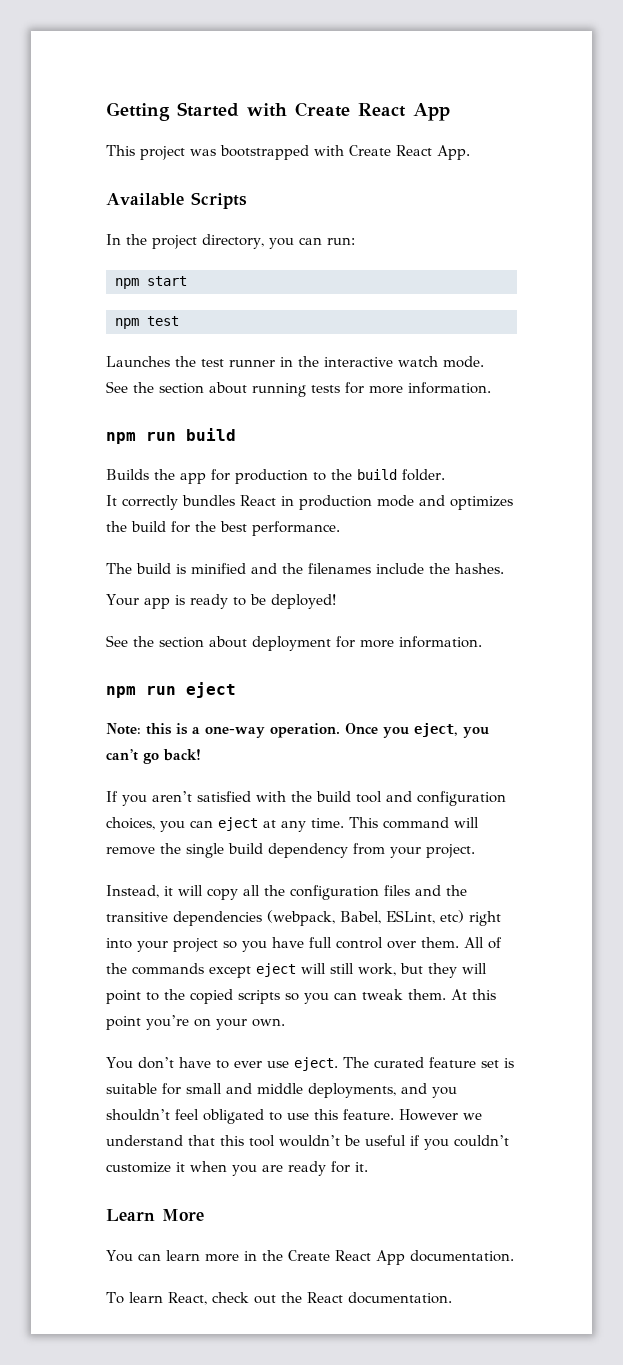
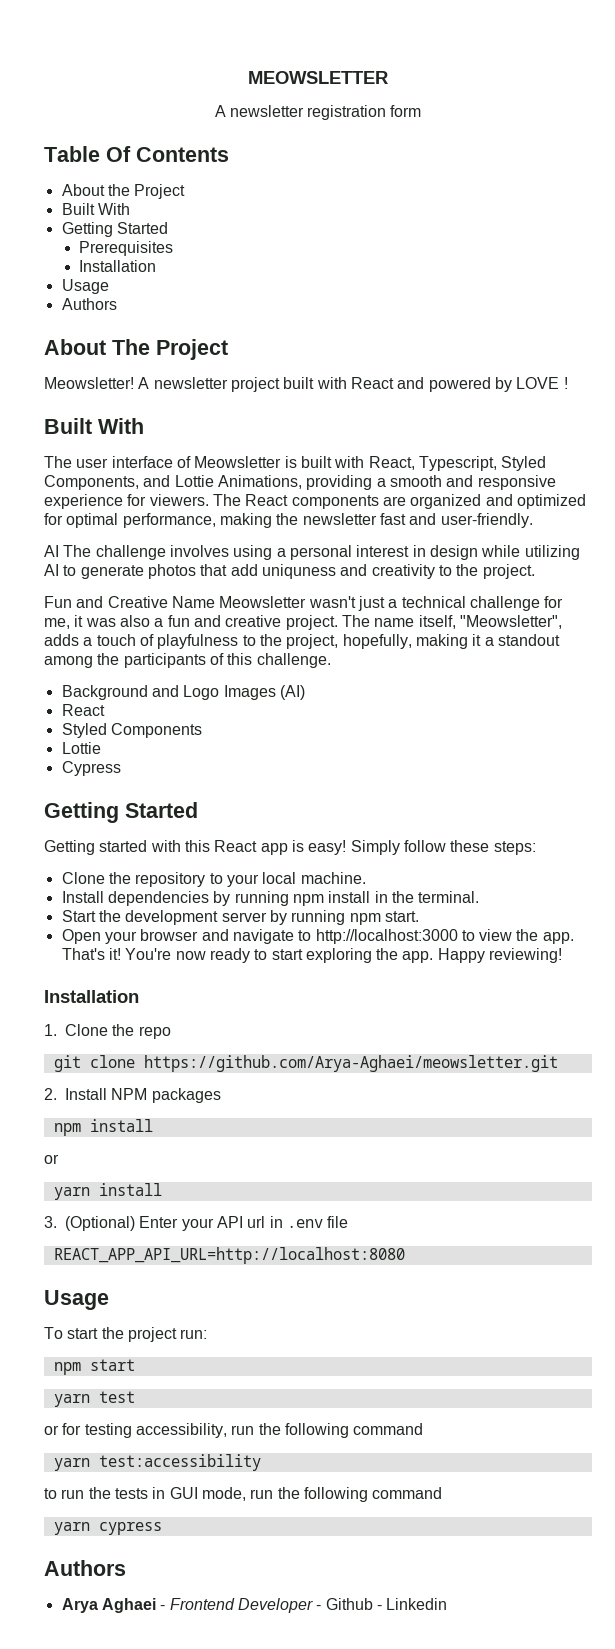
- Getting Started with Create React App
- This project was bootstrapped with Create React App.
- Available Scripts
- In the project directory, you can run:
+ MEOWSLETTER
+ A newsletter registration form
+ Table Of Contents
+ About the Project
+ Built With
+ Getting Started
+ Prerequisites
+ Installation
+ Usage
+ Authors
+ About The Project
+ Meowsletter! A newsletter project built with React and powered by LOVE !
+ Built With
+ The user interface of Meowsletter is built with React, Typescript, Styled Components, and Lottie Animations, providing a smooth and responsive experience for viewers. The React components are organized and optimized for optimal performance, making the newsletter fast and user-friendly.
+ AI The challenge involves using a personal interest in design while utilizing AI to generate photos that add uniquness and creativity to the project.
+ Fun and Creative Name Meowsletter wasn't just a technical challenge for me, it was also a fun and creative project. The name itself, "Meowsletter", adds a touch of playfulness to the project, hopefully, making it a standout among the participants of this challenge.
+ Background and Logo Images (AI)
+ React
+ Styled Components
+ Lottie
+ Cypress
+ Getting Started
+ Getting started with this React app is easy! Simply follow these steps:
+ Clone the repository to your local machine.
+ Install dependencies by running npm install in the terminal.
+ Start the development server by running npm start.
+ Open your browser and navigate to http://localhost:3000 to view the app. That's it! You're now ready to start exploring the app. Happy reviewing!
+ Installation
+ 1. Clone the repo
+ git clone https://github.com/Arya-Aghaei/meowsletter.git
+ 2. Install NPM packages
+ npm install
+ or
+ yarn install
+ 3. (Optional) Enter your API url in .env file
+ REACT_APP_API_URL=http://localhost:8080
+ Usage
+ To start the project run:
- npm test
+ yarn test
- Launches the test runner in the interactive watch mode.
- See the section about running tests for more information.
- npm run build
- Builds the app for production to the build folder.
- It correctly bundles React in production mode and optimizes the build for the best performance.
- The build is minified and the filenames include the hashes.
- Your app is ready to be deployed!
- See the section about deployment for more information.
- npm run eject
- Note: this is a one-way operation. Once you eject, you can’t go back!
- If you aren’t satisfied with the build tool and configuration choices, you can eject at any time. This command will remove the single build dependency from your project.
- Instead, it will copy all the configuration files and the transitive dependencies (webpack, Babel, ESLint, etc) right into your project so you have full control over them. All of the commands except eject will still work, but they will point to the copied scripts so you can tweak them. At this point you’re on your own.
- You don’t have to ever use eject. The curated feature set is suitable for small and middle deployments, and you shouldn’t feel obligated to use this feature. However we understand that this tool wouldn’t be useful if you couldn’t customize it when you are ready for it.
- Learn More
- You can learn more in the Create React App documentation.
- To learn React, check out the React documentation.
+ or for testing accessibility, run the following command
+ yarn test:accessibility
+ to run the tests in GUI mode, run the following command
+ yarn cypress
+ Authors
+ Arya Aghaei - Frontend Developer - Github - Linkedin

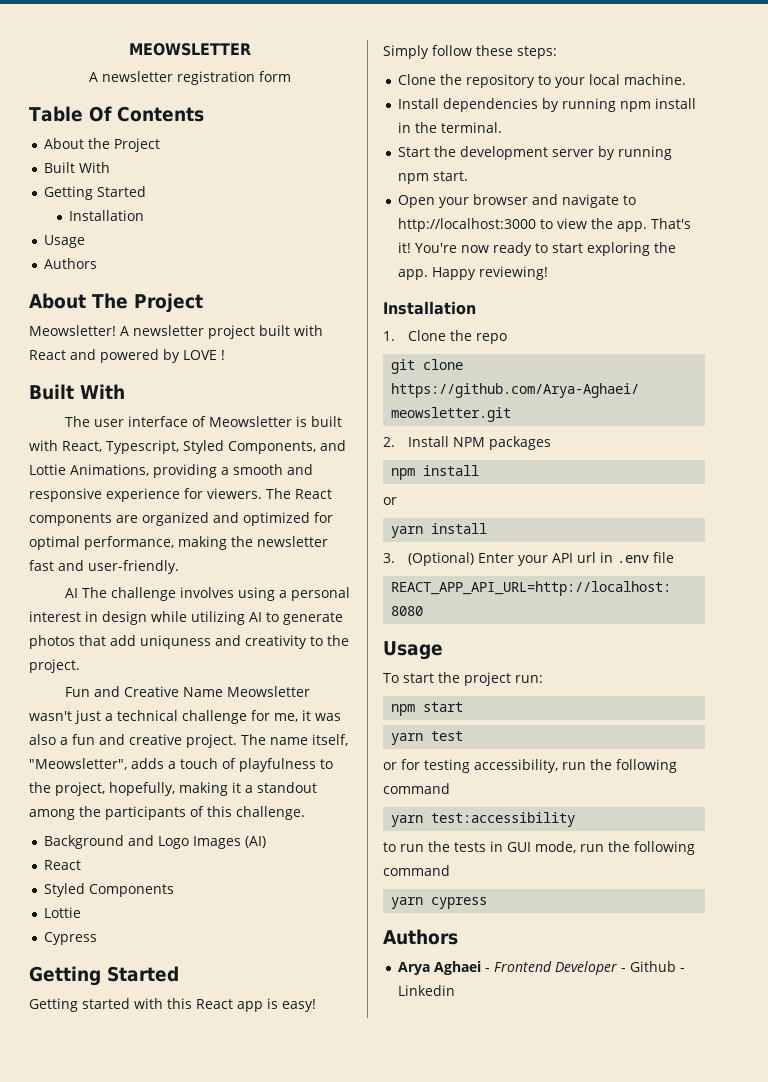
- Prerequisites

